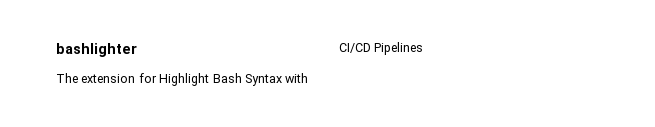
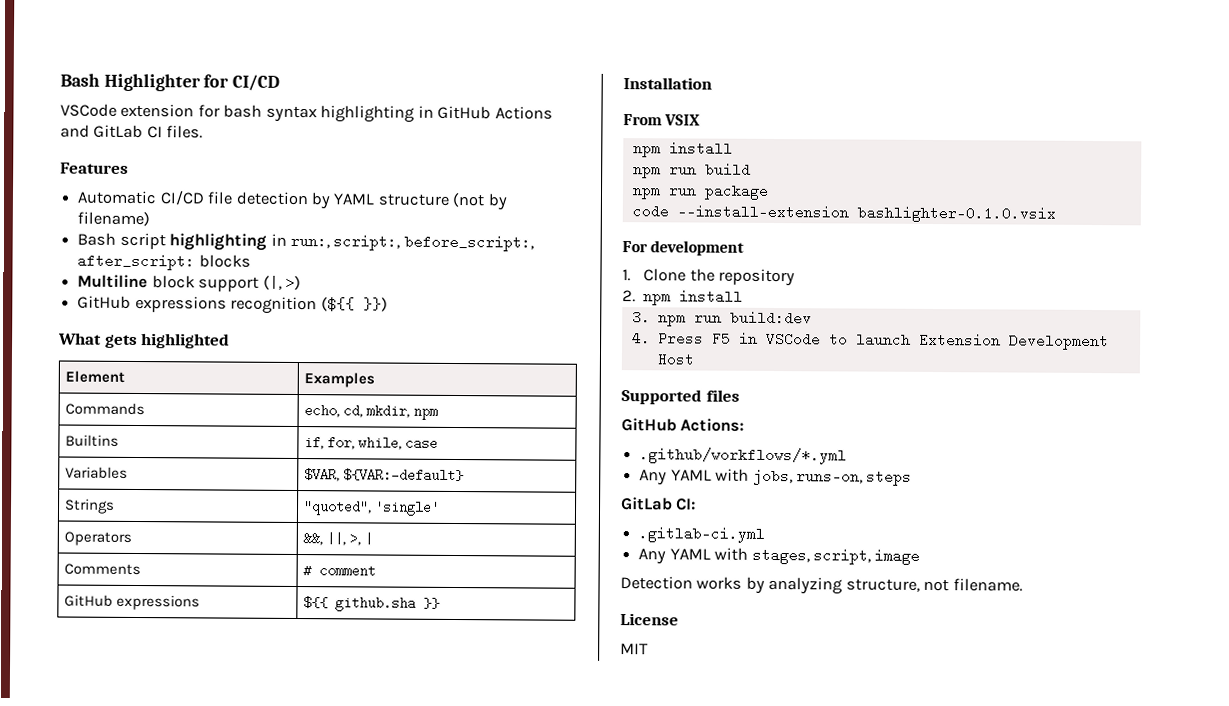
- bashlighter
- The extension for Highlight Bash Syntax with CI/CD Pipelines
+ Bash Highlighter for CI/CD
+ VSCode extension for bash syntax highlighting in GitHub Actions and GitLab CI files.
+ Features
+ Automatic CI/CD file detection by YAML structure (not by filename)
+ Bash script highlighting in run:, script:, before_script:, after_script: blocks
+ Multiline block support (|, >)
+ GitHub expressions recognition (${{ }})
+ What gets highlighted
+ Element | Examples
+ Commands | echo, cd, mkdir, npm
+ Builtins | if, for, while, case
+ Variables | $VAR, ${VAR:-default}
+ Strings | "quoted", 'single'
+ Operators | &&, ||, >, |
+ Comments | # comment
+ GitHub expressions | ${{ github.sha }}
+ Installation
+ From VSIX
+ npm install
+ npm run build
+ npm run package
+ code --install-extension bashlighter-0.1.0.vsix
+ For development
+ 1. Clone the repository
+ 2. npm install
+ 3. npm run build:dev
+ 4. Press F5 in VSCode to launch Extension Development Host
+ Supported files
+ GitHub Actions:
+ .github/workflows/*.yml
+ Any YAML with jobs, runs-on, steps
+ GitLab CI:
+ .gitlab-ci.yml
+ Any YAML with stages, script, image
+ Detection works by analyzing structure, not filename.
+ License
+ MIT

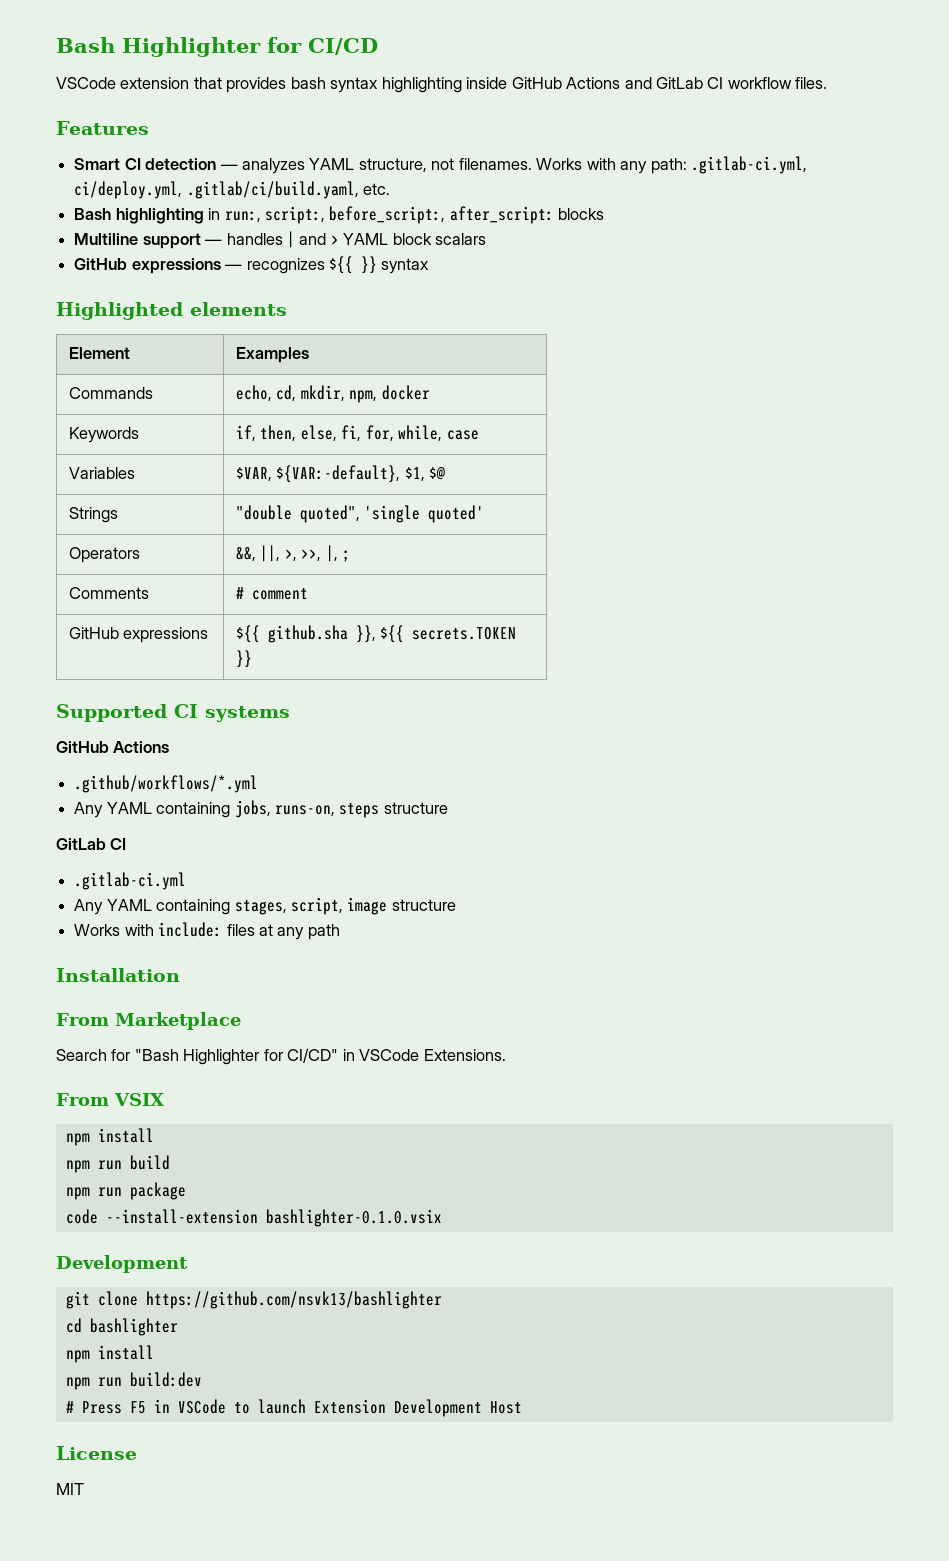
- VSCode extension for bash syntax highlighting in GitHub Actions and GitLab CI files.
+ VSCode extension that provides bash syntax highlighting inside GitHub Actions and GitLab CI workflow files.
- Automatic CI/CD file detection by YAML structure (not by filename)
- Bash script highlighting in run:, script:, before_script:, after_script: blocks
+ Smart CI detection — analyzes YAML structure, not filenames. Works with any path: .gitlab-ci.yml, ci/deploy.yml, .gitlab/ci/build.yaml, etc.
+ Bash highlighting in run:, script:, before_script:, after_script: blocks
- Multiline block support (|, >)
- GitHub expressions recognition (${{ }})
- What gets highlighted
+ Multiline support — handles | and > YAML block scalars
+ GitHub expressions — recognizes ${{ }} syntax
+ Highlighted elements
- Commands | echo, cd, mkdir, npm
- Builtins | if, for, while, case
+ Commands | echo, cd, mkdir, npm, docker
+ Keywords | if, then, else, fi, for, while, case
- Variables | $VAR, ${VAR:-default}
- Strings | "quoted", 'single'
+ Variables | $VAR, ${VAR:-default}, $1, $@
+ Strings | "double quoted", 'single quoted'
- Operators | &&, ||, >, |
+ Operators | &&, ||, >, >>, |, ;
- GitHub expressions | ${{ github.sha }}
+ GitHub expressions | ${{ github.sha }}, ${{ secrets.TOKEN }}
+ Supported CI systems
+ GitHub Actions
+ .github/workflows/*.yml
+ Any YAML containing jobs, runs-on, steps structure
+ GitLab CI
+ .gitlab-ci.yml
+ Any YAML containing stages, script, image structure
+ Works with include: files at any path
  Installation
+ From Marketplace
+ Search for "Bash Highlighter for CI/CD" in VSCode Extensions.
  code --install-extension bashlighter-0.1.0.vsix
- For development
- 1. Clone the repository
- 2. npm install
- 3. npm run build:dev
+ Development
+ git clone https://github.com/nsvk13/bashlighter
+ cd bashlighter
+ npm install
+ npm run build:dev
- 4. Press F5 in VSCode to launch Extension Development Host
+ # Press F5 in VSCode to launch Extension Development Host
- Supported files
- GitHub Actions:
- .github/workflows/*.yml
- Any YAML with jobs, runs-on, steps
- GitLab CI:
- .gitlab-ci.yml
- Any YAML with stages, script, image
- Detection works by analyzing structure, not filename.

